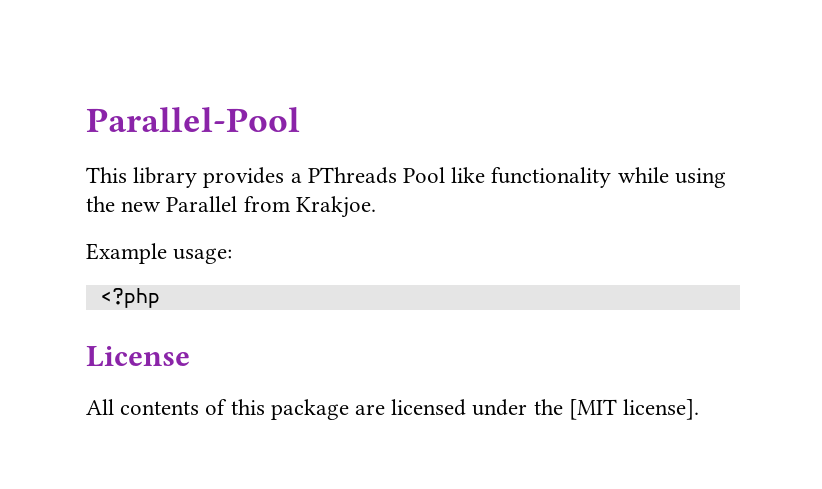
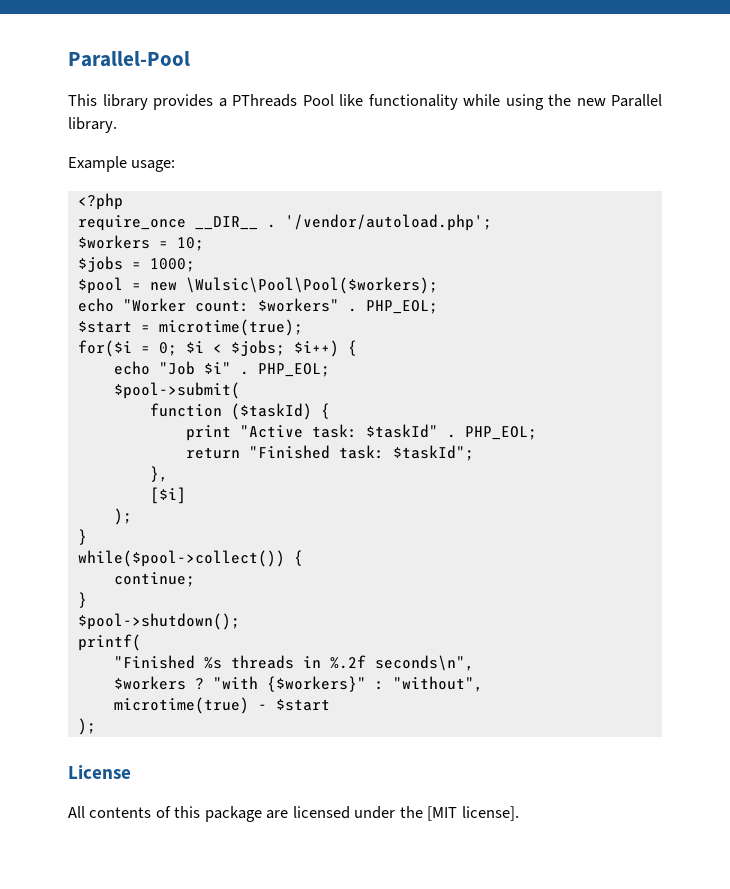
- This library provides a PThreads Pool like functionality while using the new Parallel from Krakjoe.
+ This library provides a PThreads Pool like functionality while using the new Parallel library.
+ require_once __DIR__ . '/vendor/autoload.php';
+ $workers = 10;
+ $jobs = 1000;
+ $pool = new \Wulsic\Pool\Pool($workers);
+ echo "Worker count: $workers" . PHP_EOL;
+ $start = microtime(true);
+ for($i = 0; $i < $jobs; $i++) {
+ echo "Job $i" . PHP_EOL;
+ $pool->submit(
+ function ($taskId) {
+ print "Active task: $taskId" . PHP_EOL;
+ return "Finished task: $taskId";
+ },
+ [$i]
+ );
+ }
+ while($pool->collect()) {
+ continue;
+ }
+ $pool->shutdown();
+ printf(
+ "Finished %s threads in %.2f seconds\n",
+ $workers ? "with {$workers}" : "without",
+ microtime(true) - $start
+ );

